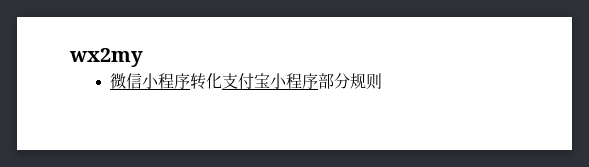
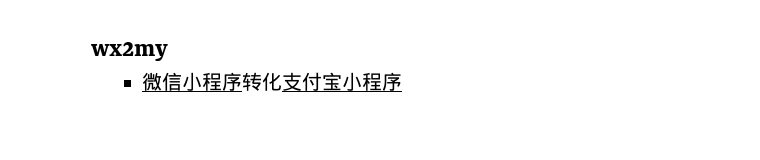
- 微信小程序转化支付宝小程序部分规则
+ 微信小程序转化支付宝小程序

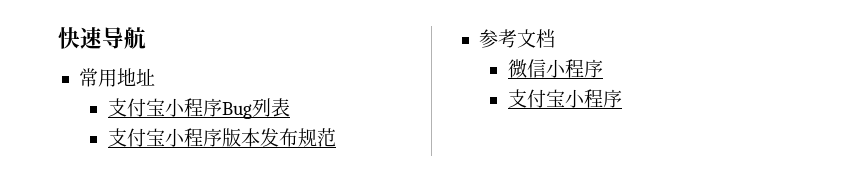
- wx2my
+ 快速导航
+ 常用地址
+ 支付宝小程序Bug列表
+ 支付宝小程序版本发布规范
+ 参考文档
- 微信小程序转化支付宝小程序
+ 微信小程序
+ 支付宝小程序

